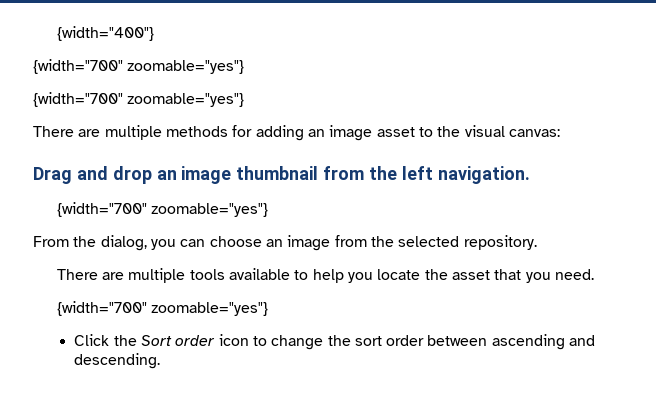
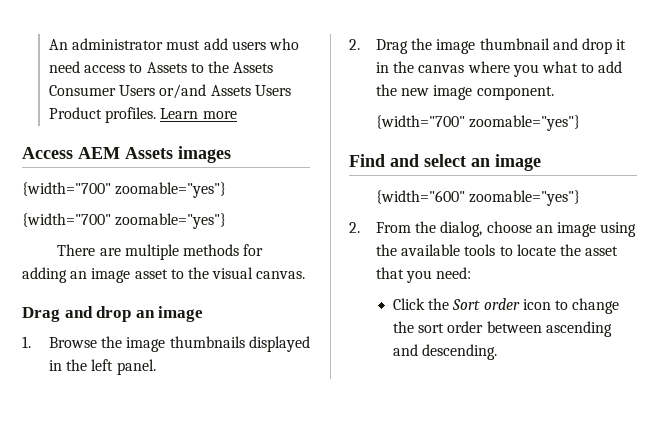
- {width="400"}
+ An administrator must add users who need access to Assets to the Assets Consumer Users or/and Assets Users Product profiles. Learn more
+ Access AEM Assets images
- There are multiple methods for adding an image asset to the visual canvas:
+ There are multiple methods for adding an image asset to the visual canvas.
- Drag and drop an image thumbnail from the left navigation.
+ Drag and drop an image
+ 1. Browse the image thumbnails displayed in the left panel.
+ 2. Drag the image thumbnail and drop it in the canvas where you what to add the new image component.
  {width="700" zoomable="yes"}
- From the dialog, you can choose an image from the selected repository.
- There are multiple tools available to help you locate the asset that you need.
- {width="700" zoomable="yes"}
+ Find and select an image
+ {width="600" zoomable="yes"}
+ 2. From the dialog, choose an image using the available tools to locate the asset that you need:

